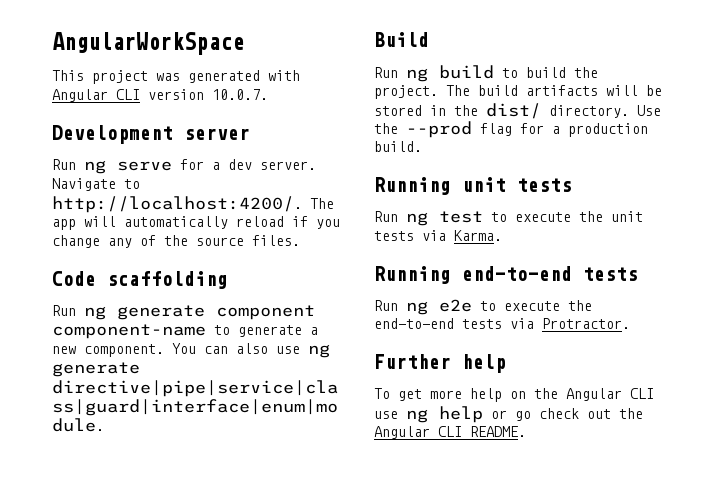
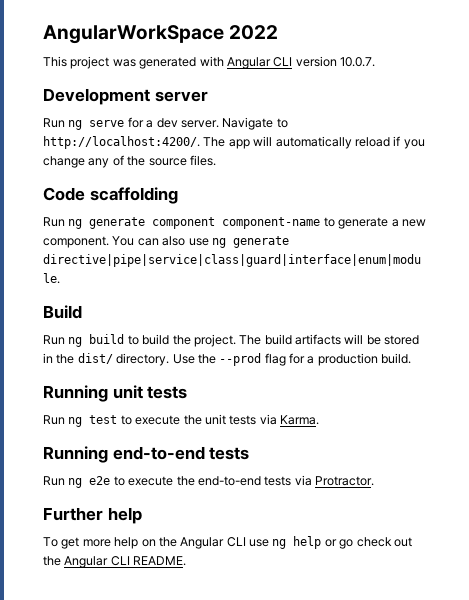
- AngularWorkSpace
+ AngularWorkSpace 2022

